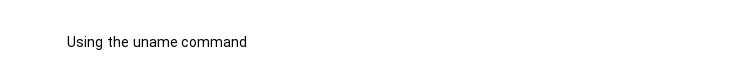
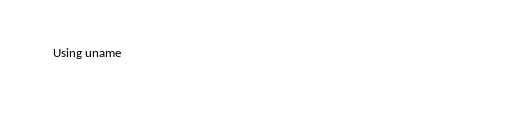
- Using the uname command
+ Using uname

